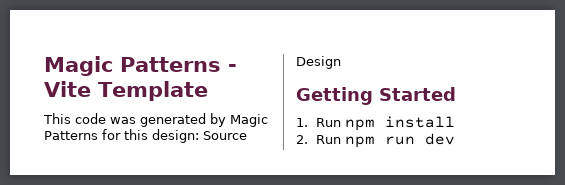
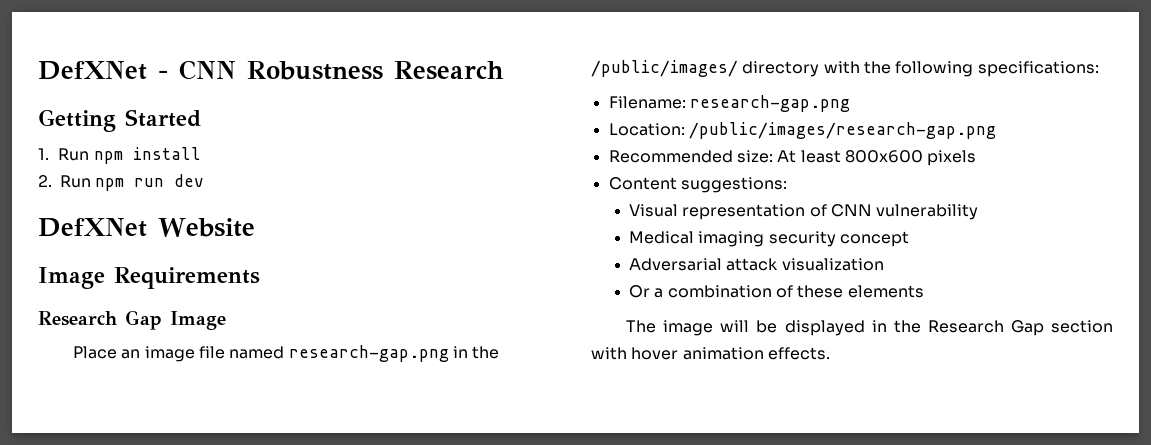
- Magic Patterns - Vite Template
- This code was generated by Magic Patterns for this design: Source Design
+ DefXNet - CNN Robustness Research
+ DefXNet Website
+ Image Requirements
+ Research Gap Image
+ Place an image file named research-gap.png in the /public/images/ directory with the following specifications:
+ Filename: research-gap.png
+ Location: /public/images/research-gap.png
+ Recommended size: At least 800x600 pixels
+ Content suggestions:
+ Visual representation of CNN vulnerability
+ Medical imaging security concept
+ Adversarial attack visualization
+ Or a combination of these elements
+ The image will be displayed in the Research Gap section with hover animation effects.

